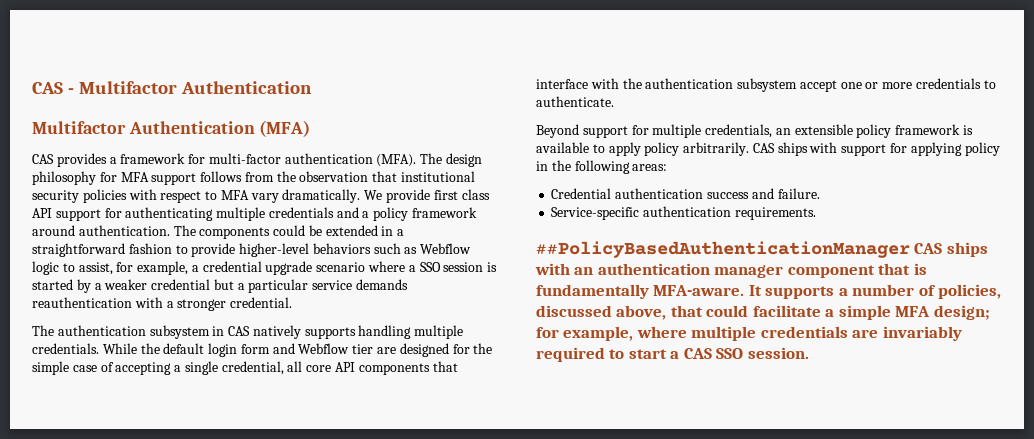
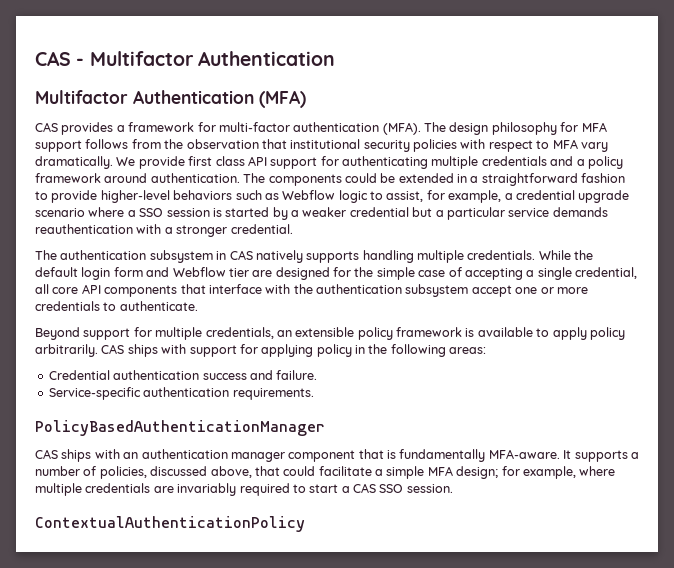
- ##PolicyBasedAuthenticationManager CAS ships with an authentication manager component that is fundamentally MFA-aware.
+ PolicyBasedAuthenticationManager
+ CAS ships with an authentication manager component that is fundamentally MFA-aware.
+ ContextualAuthenticationPolicy

